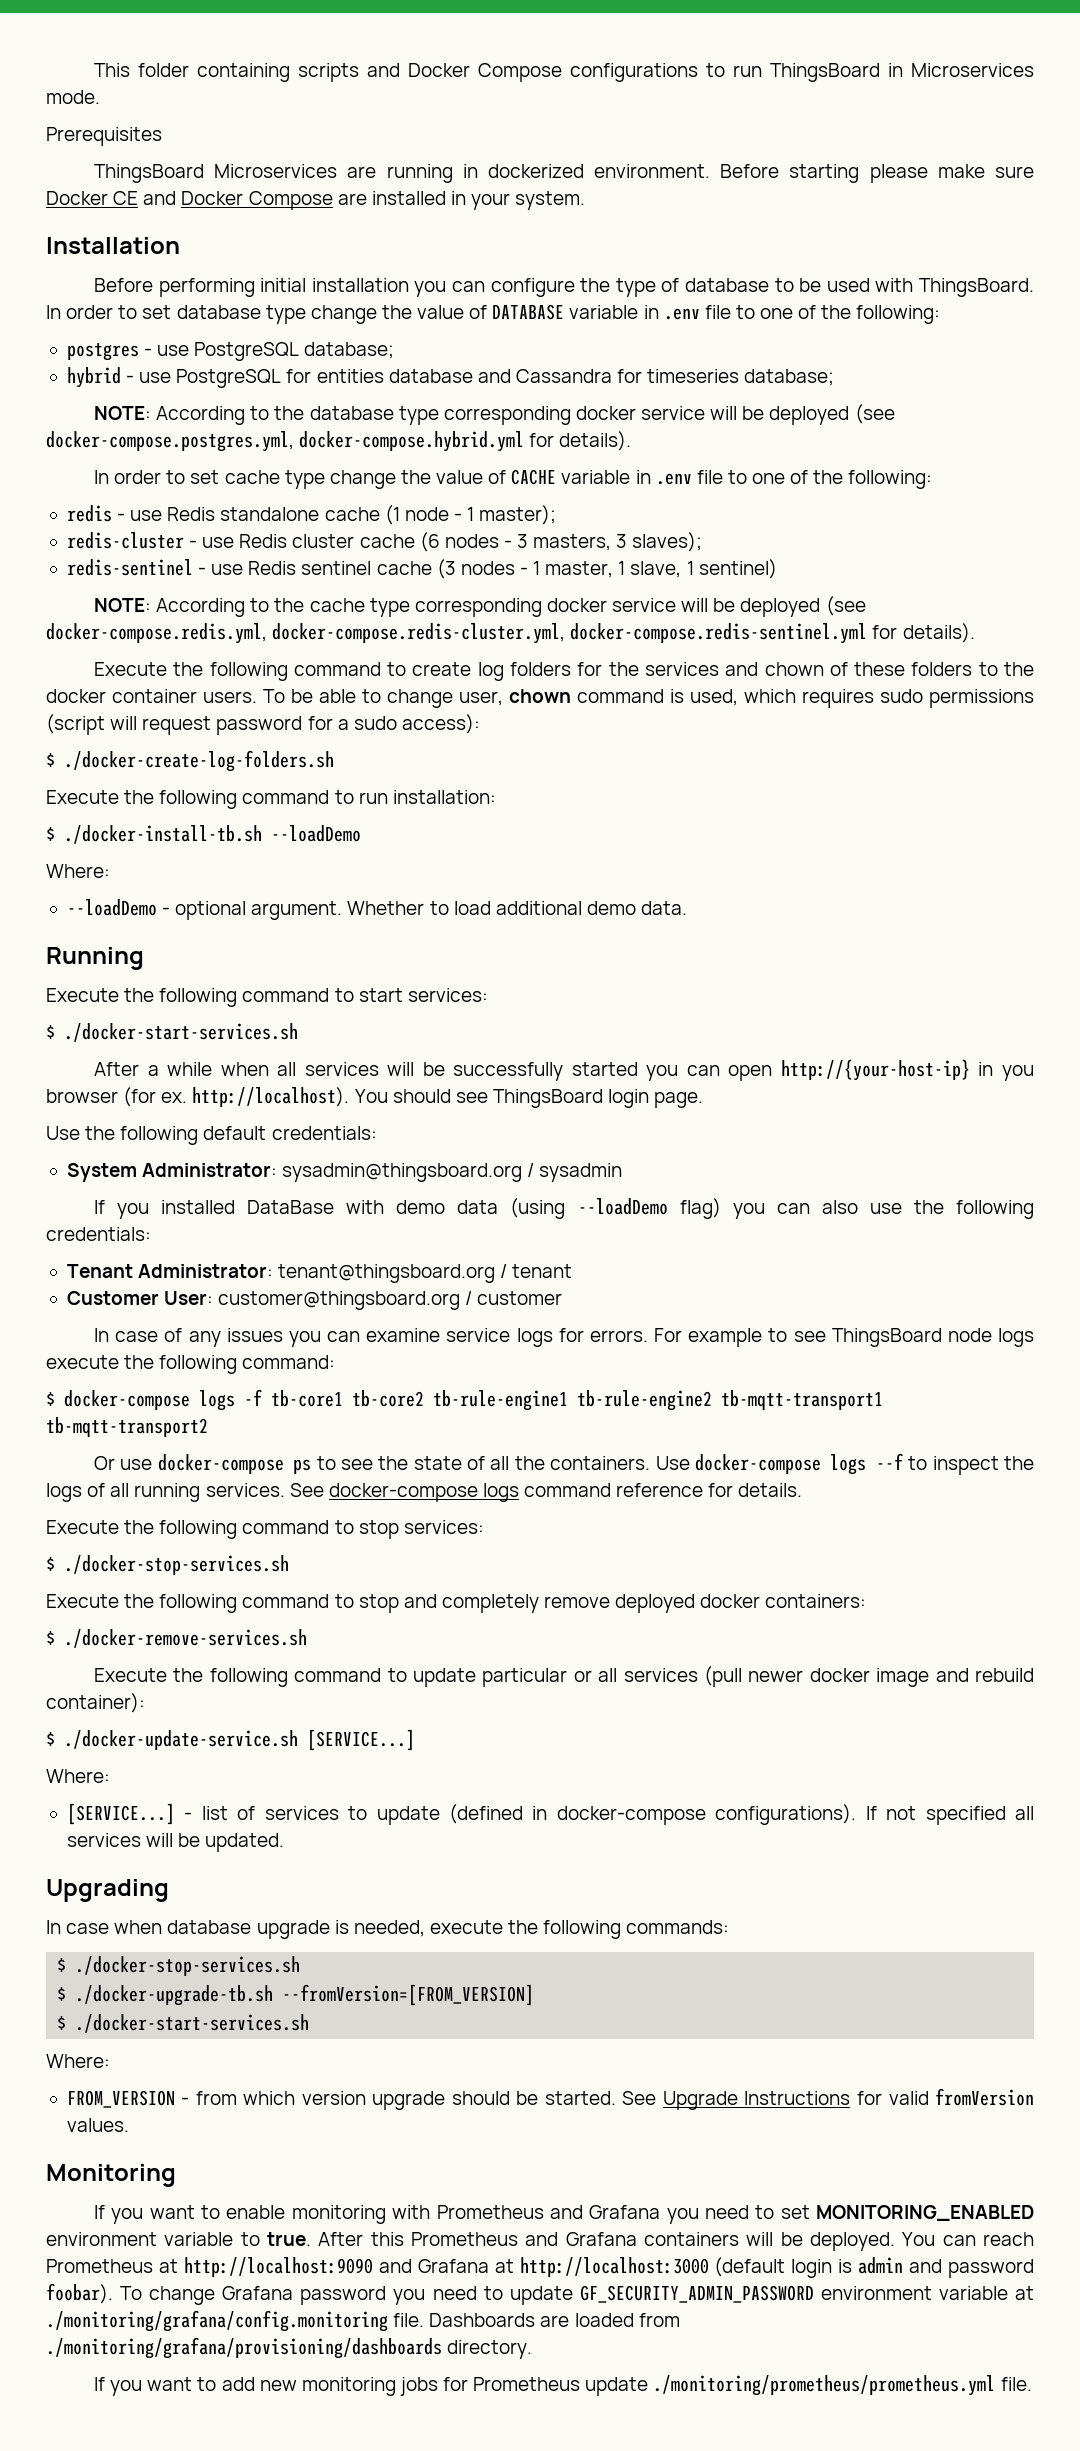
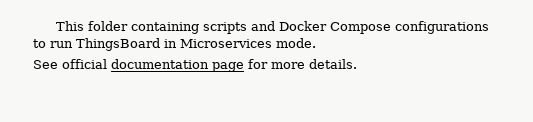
- Prerequisites
- ThingsBoard Microservices are running in dockerized environment. Before starting please make sure Docker CE and Docker Compose are installed in your system.
- Installation
- Before performing initial installation you can configure the type of database to be used with ThingsBoard. In order to set database type change the value of DATABASE variable in .env file to one of the following:
- postgres - use PostgreSQL database;
- hybrid - use PostgreSQL for entities database and Cassandra for timeseries database;
- NOTE: According to the database type corresponding docker service will be deployed (see docker-compose.postgres.yml, docker-compose.hybrid.yml for details).
- In order to set cache type change the value of CACHE variable in .env file to one of the following:
- redis - use Redis standalone cache (1 node - 1 master);
- redis-cluster - use Redis cluster cache (6 nodes - 3 masters, 3 slaves);
- redis-sentinel - use Redis sentinel cache (3 nodes - 1 master, 1 slave, 1 sentinel)
- NOTE: According to the cache type corresponding docker service will be deployed (see docker-compose.redis.yml, docker-compose.redis-cluster.yml, docker-compose.redis-sentinel.yml for details).
- Execute the following command to create log folders for the services and chown of these folders to the docker container users. To be able to change user, chown command is used, which requires sudo permissions (script will request password for a sudo access):
- $ ./docker-create-log-folders.sh
- Execute the following command to run installation:
- $ ./docker-install-tb.sh --loadDemo
- Where:
- --loadDemo - optional argument. Whether to load additional demo data.
- Running
- Execute the following command to start services:
- $ ./docker-start-services.sh
- After a while when all services will be successfully started you can open http://{your-host-ip} in you browser (for ex. http://localhost). You should see ThingsBoard login page.
- Use the following default credentials:
- System Administrator: sysadmin@thingsboard.org / sysadmin
- If you installed DataBase with demo data (using --loadDemo flag) you can also use the following credentials:
- Tenant Administrator: tenant@thingsboard.org / tenant
- Customer User: customer@thingsboard.org / customer
- In case of any issues you can examine service logs for errors. For example to see ThingsBoard node logs execute the following command:
- $ docker-compose logs -f tb-core1 tb-core2 tb-rule-engine1 tb-rule-engine2 tb-mqtt-transport1 tb-mqtt-transport2
- Or use docker-compose ps to see the state of all the containers. Use docker-compose logs --f to inspect the logs of all running services. See docker-compose logs command reference for details.
- Execute the following command to stop services:
- $ ./docker-stop-services.sh
- Execute the following command to stop and completely remove deployed docker containers:
- $ ./docker-remove-services.sh
- Execute the following command to update particular or all services (pull newer docker image and rebuild container):
- $ ./docker-update-service.sh [SERVICE...]
- Where:
- [SERVICE...] - list of services to update (defined in docker-compose configurations). If not specified all services will be updated.
- Upgrading
- In case when database upgrade is needed, execute the following commands:
- $ ./docker-stop-services.sh
- $ ./docker-upgrade-tb.sh --fromVersion=[FROM_VERSION]
- $ ./docker-start-services.sh
- Where:
- FROM_VERSION - from which version upgrade should be started. See Upgrade Instructions for valid fromVersion values.
- Monitoring
- If you want to enable monitoring with Prometheus and Grafana you need to set MONITORING_ENABLED environment variable to true. After this Prometheus and Grafana containers will be deployed. You can reach Prometheus at http://localhost:9090 and Grafana at http://localhost:3000 (default login is admin and password foobar). To change Grafana password you need to update GF_SECURITY_ADMIN_PASSWORD environment variable at ./monitoring/grafana/config.monitoring file. Dashboards are loaded from ./monitoring/grafana/provisioning/dashboards directory.
- If you want to add new monitoring jobs for Prometheus update ./monitoring/prometheus/prometheus.yml file.
+ See official documentation page for more details.

